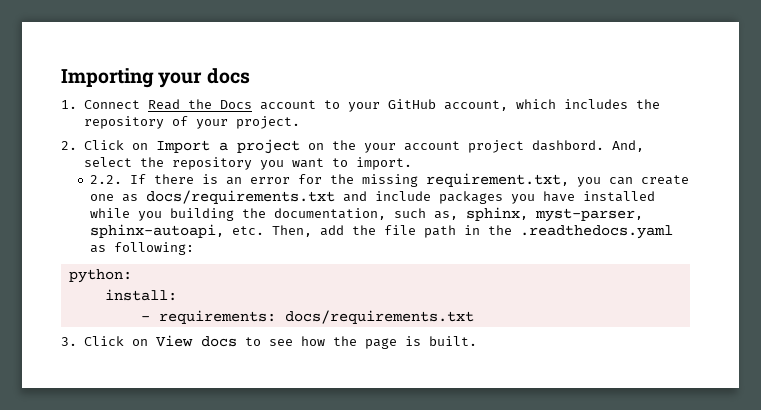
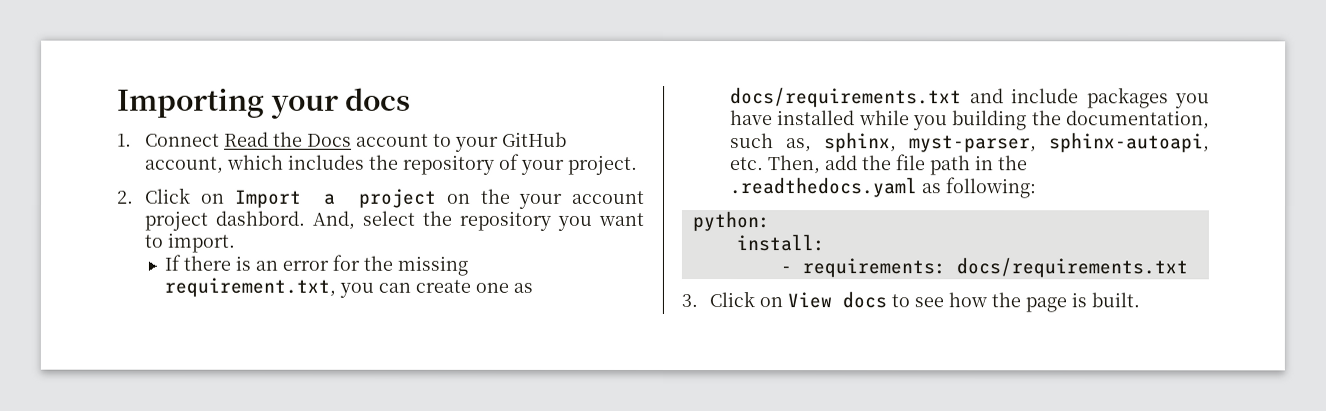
- 2.2. If there is an error for the missing requirement.txt, you can create one as docs/requirements.txt and include packages you have installed while you building the documentation, such as, sphinx, myst-parser, sphinx-autoapi, etc. Then, add the file path in the .readthedocs.yaml as following:
+ If there is an error for the missing requirement.txt, you can create one as docs/requirements.txt and include packages you have installed while you building the documentation, such as, sphinx, myst-parser, sphinx-autoapi, etc. Then, add the file path in the .readthedocs.yaml as following:

